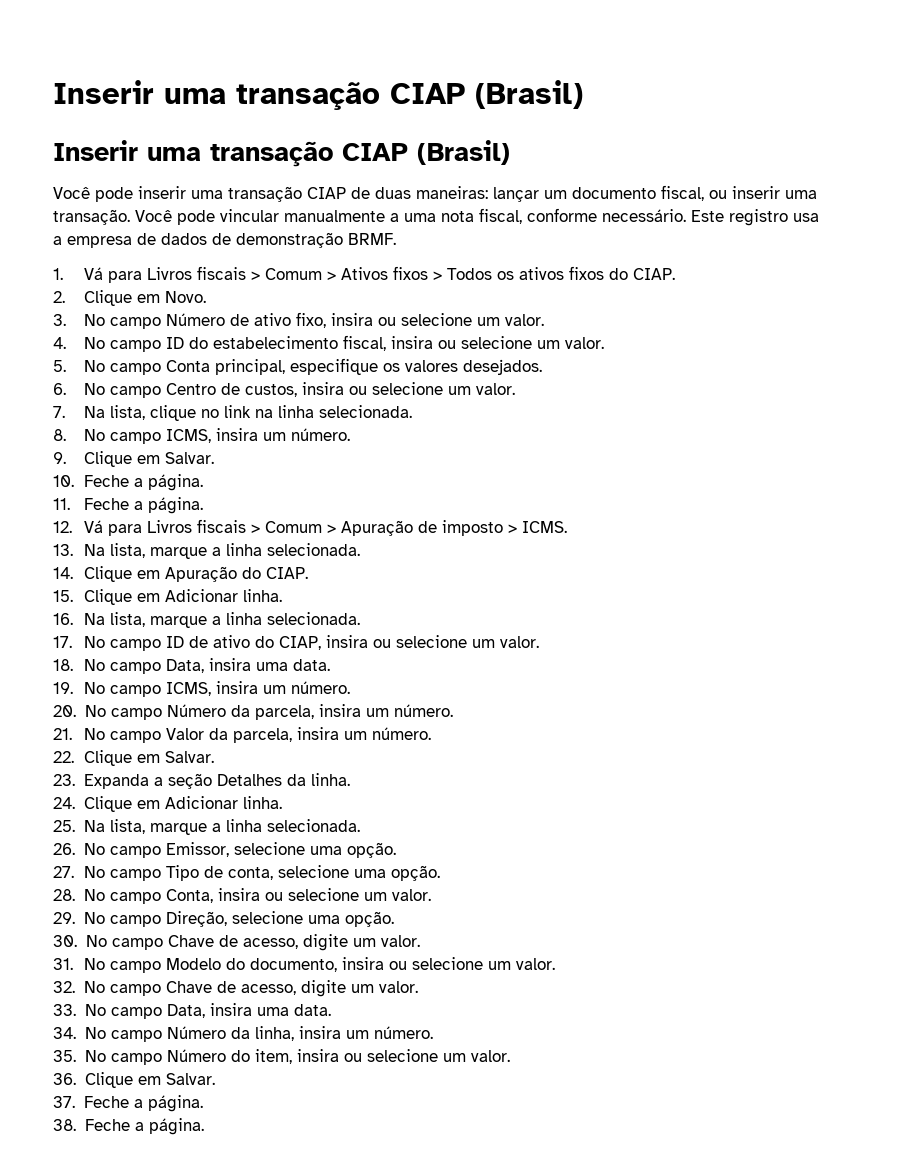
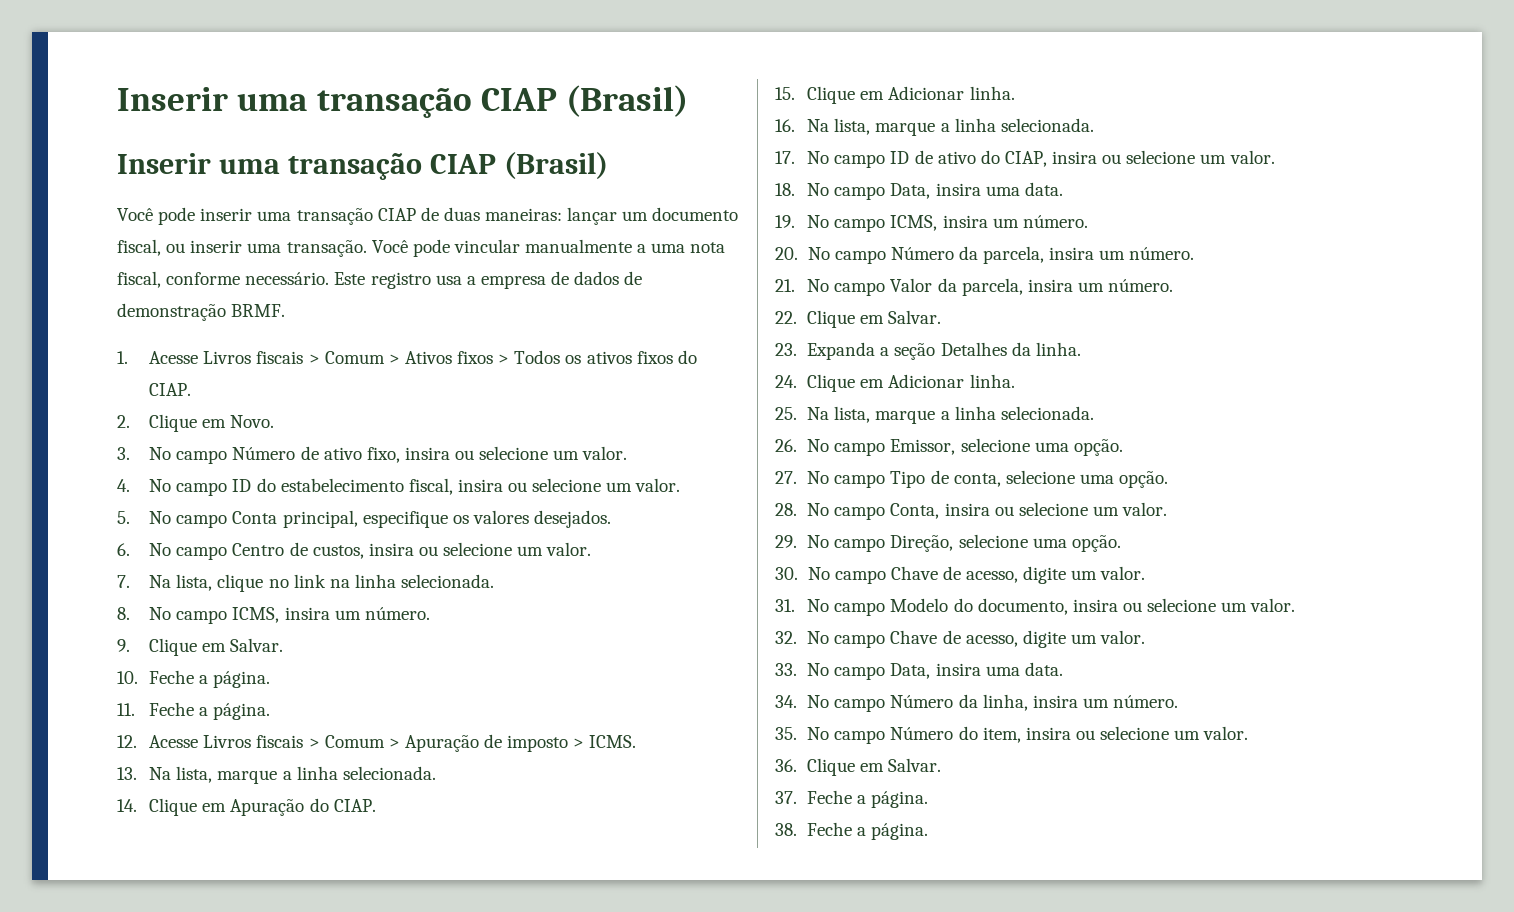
- 1. Vá para Livros fiscais > Comum > Ativos fixos > Todos os ativos fixos do CIAP.
+ 1. Acesse Livros fiscais > Comum > Ativos fixos > Todos os ativos fixos do CIAP.
- 12. Vá para Livros fiscais > Comum > Apuração de imposto > ICMS.
+ 12. Acesse Livros fiscais > Comum > Apuração de imposto > ICMS.

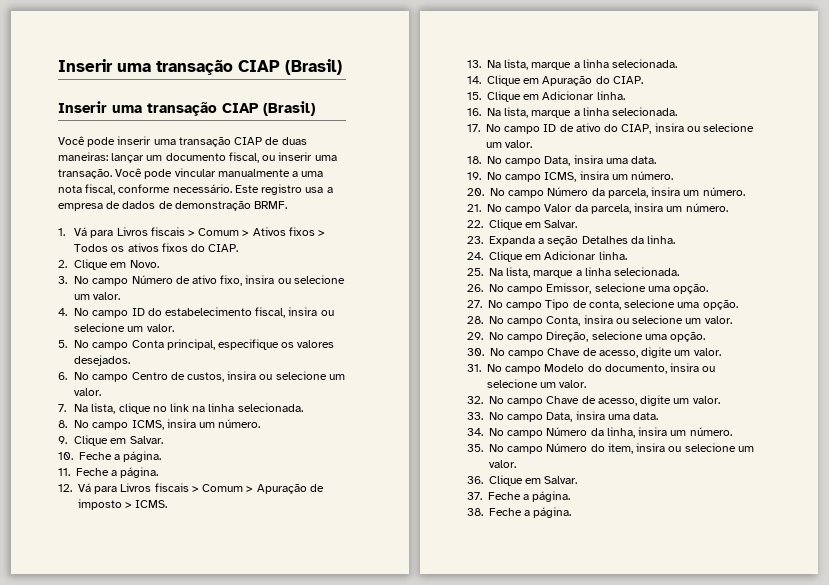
- 1. Acesse Livros fiscais > Comum > Ativos fixos > Todos os ativos fixos do CIAP.
+ 1. Vá para Livros fiscais > Comum > Ativos fixos > Todos os ativos fixos do CIAP.
- 12. Acesse Livros fiscais > Comum > Apuração de imposto > ICMS.
+ 12. Vá para Livros fiscais > Comum > Apuração de imposto > ICMS.

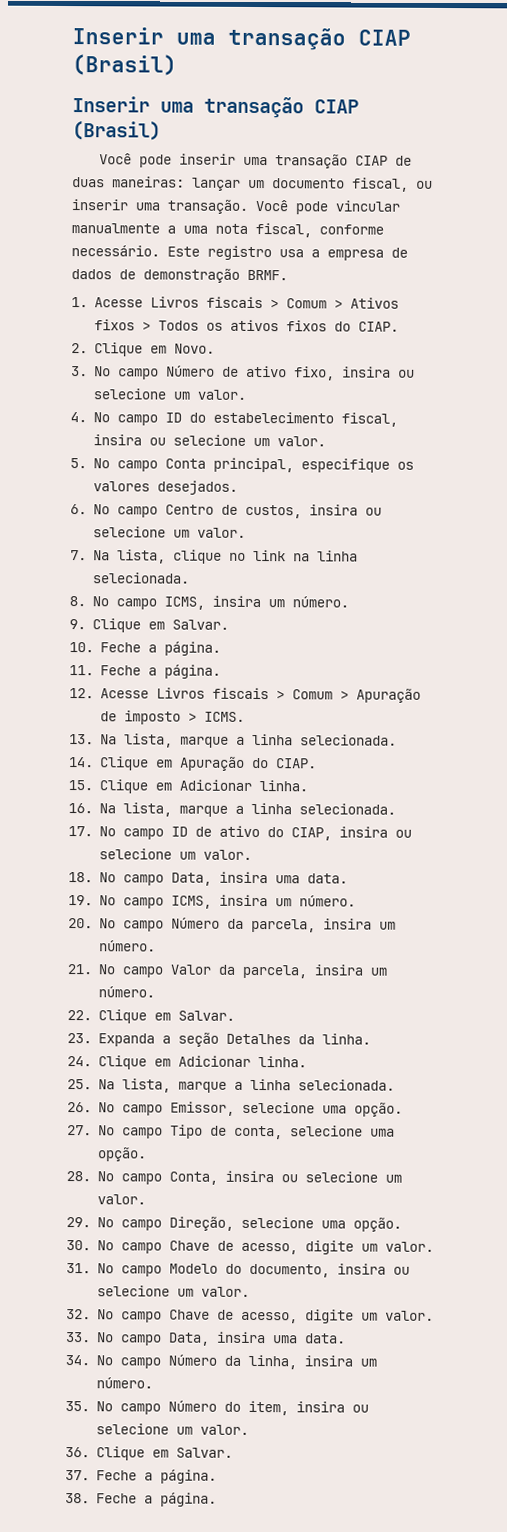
- 1. Vá para Livros fiscais > Comum > Ativos fixos > Todos os ativos fixos do CIAP.
+ 1. Acesse Livros fiscais > Comum > Ativos fixos > Todos os ativos fixos do CIAP.
- 12. Vá para Livros fiscais > Comum > Apuração de imposto > ICMS.
+ 12. Acesse Livros fiscais > Comum > Apuração de imposto > ICMS.

